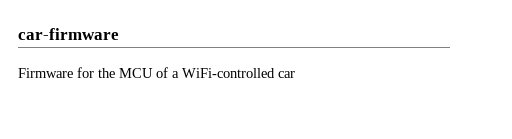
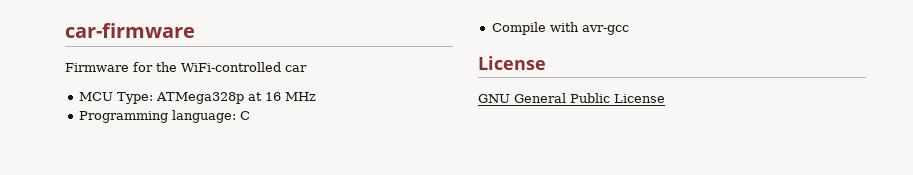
- Firmware for the MCU of a WiFi-controlled car
+ Firmware for the WiFi-controlled car
+ MCU Type: ATMega328p at 16 MHz
+ Programming language: C
+ Compile with avr-gcc
+ License
+ GNU General Public License

